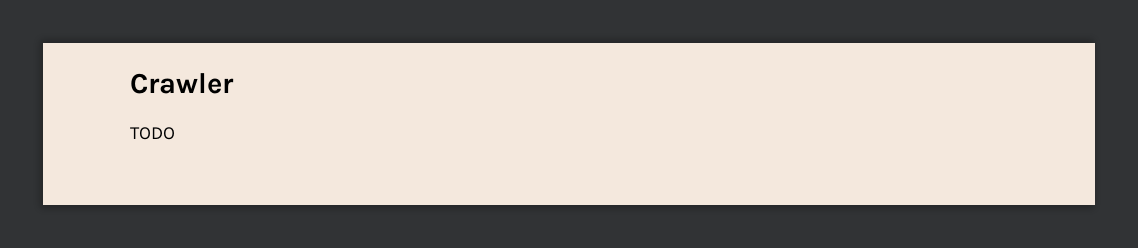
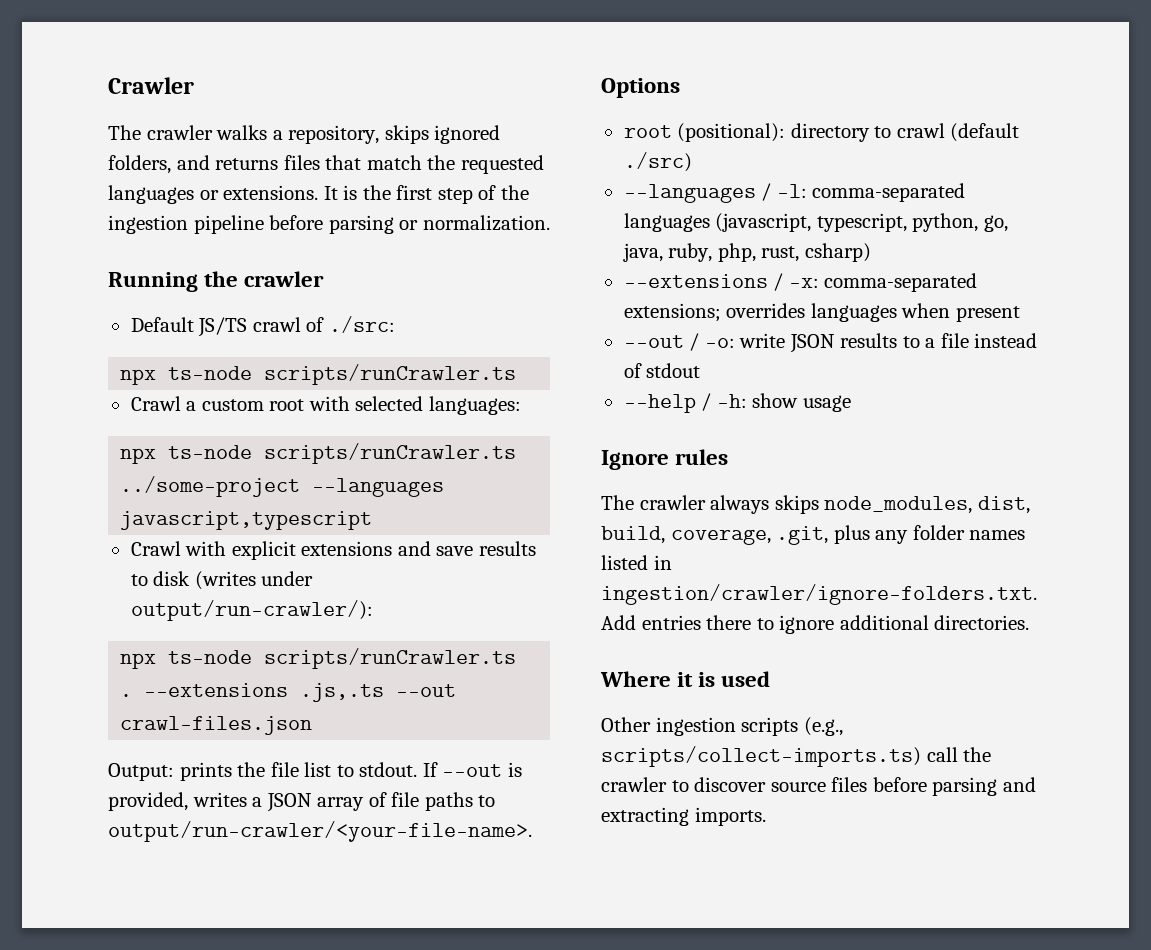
- TODO
+ The crawler walks a repository, skips ignored folders, and returns files that match the requested languages or extensions. It is the first step of the ingestion pipeline before parsing or normalization.
+ Running the crawler
+ Default JS/TS crawl of ./src:
+ npx ts-node scripts/runCrawler.ts
+ Crawl a custom root with selected languages:
+ npx ts-node scripts/runCrawler.ts ../some-project --languages javascript,typescript
+ Crawl with explicit extensions and save results to disk (writes under output/run-crawler/):
+ npx ts-node scripts/runCrawler.ts . --extensions .js,.ts --out crawl-files.json
+ Output: prints the file list to stdout. If --out is provided, writes a JSON array of file paths to output/run-crawler/<your-file-name>.
+ Options
+ root (positional): directory to crawl (default ./src)
+ --languages / -l: comma-separated languages (javascript, typescript, python, go, java, ruby, php, rust, csharp)
+ --extensions / -x: comma-separated extensions; overrides languages when present
+ --out / -o: write JSON results to a file instead of stdout
+ --help / -h: show usage
+ Ignore rules
+ The crawler always skips node_modules, dist, build, coverage, .git, plus any folder names listed in ingestion/crawler/ignore-folders.txt. Add entries there to ignore additional directories.
+ Where it is used
+ Other ingestion scripts (e.g., scripts/collect-imports.ts) call the crawler to discover source files before parsing and extracting imports.

